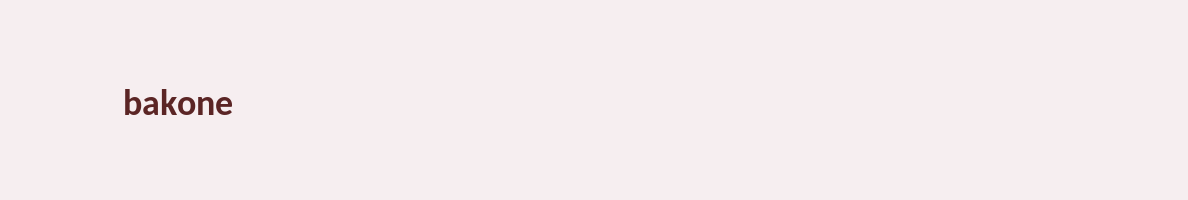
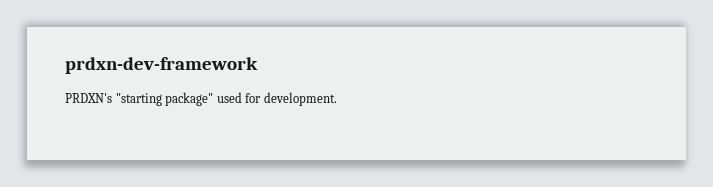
- bakone
+ prdxn-dev-framework
+ PRDXN's "starting package" used for development.

